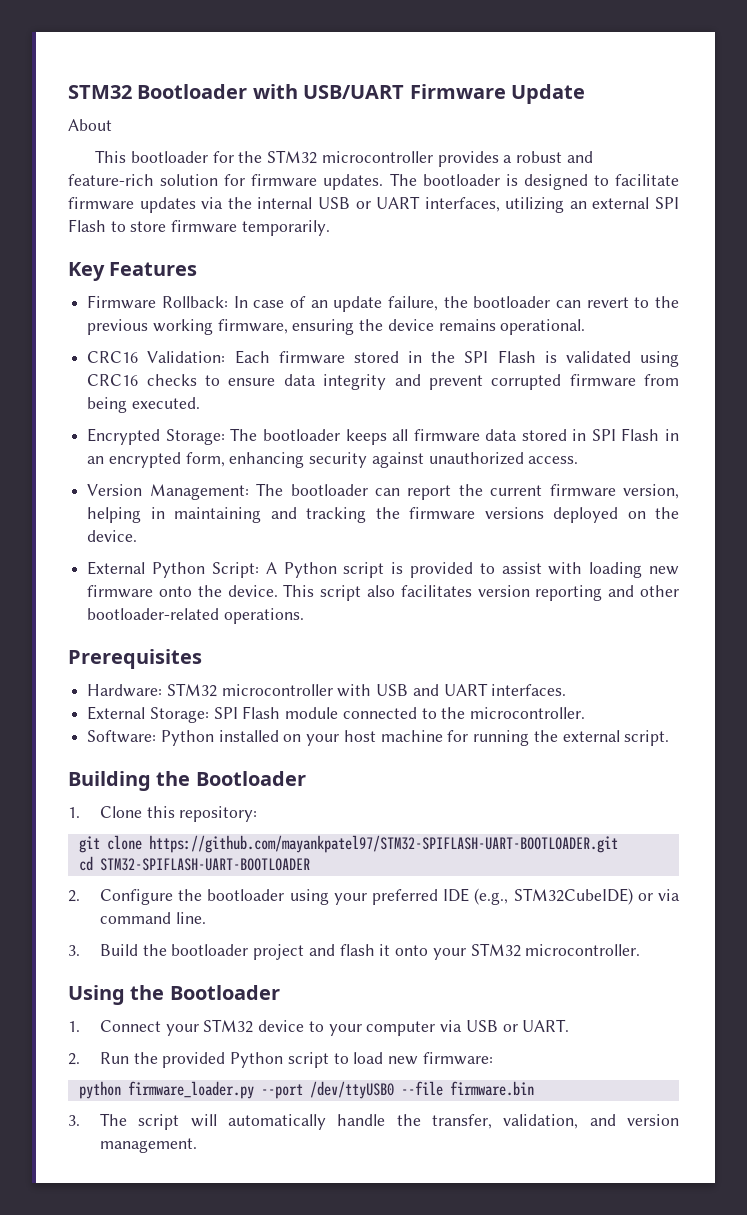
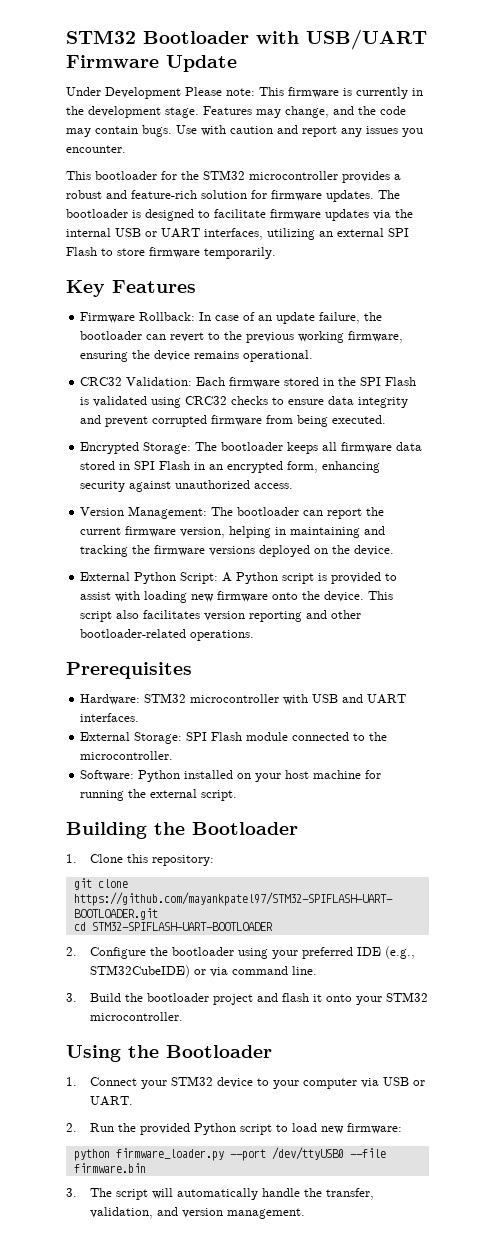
- About
+ Under Development Please note: This firmware is currently in the development stage. Features may change, and the code may contain bugs. Use with caution and report any issues you encounter.
- CRC16 Validation: Each firmware stored in the SPI Flash is validated using CRC16 checks to ensure data integrity and prevent corrupted firmware from being executed.
+ CRC32 Validation: Each firmware stored in the SPI Flash is validated using CRC32 checks to ensure data integrity and prevent corrupted firmware from being executed.

